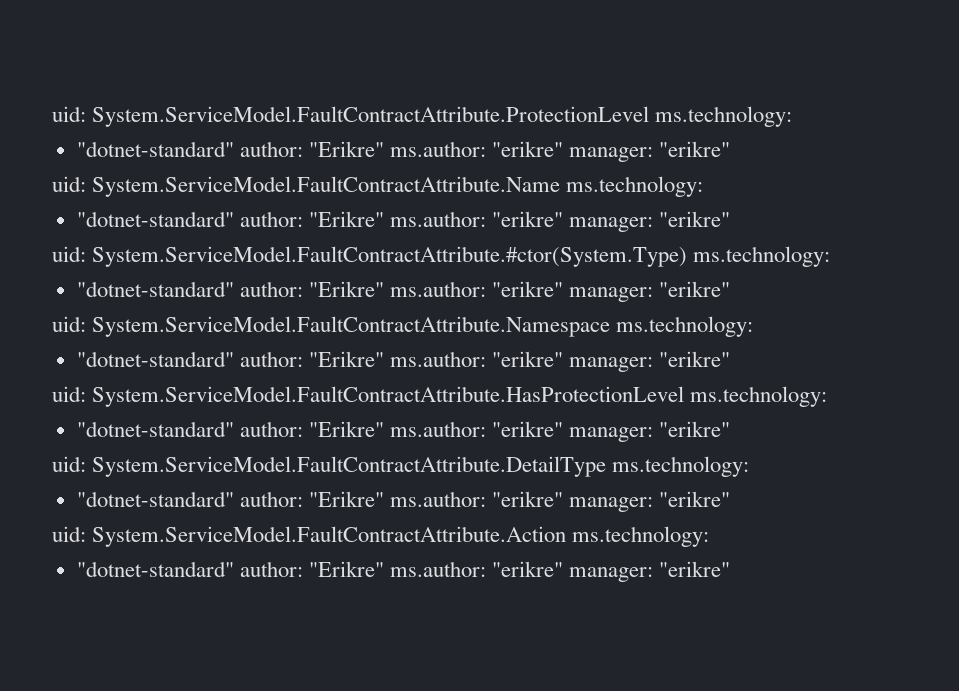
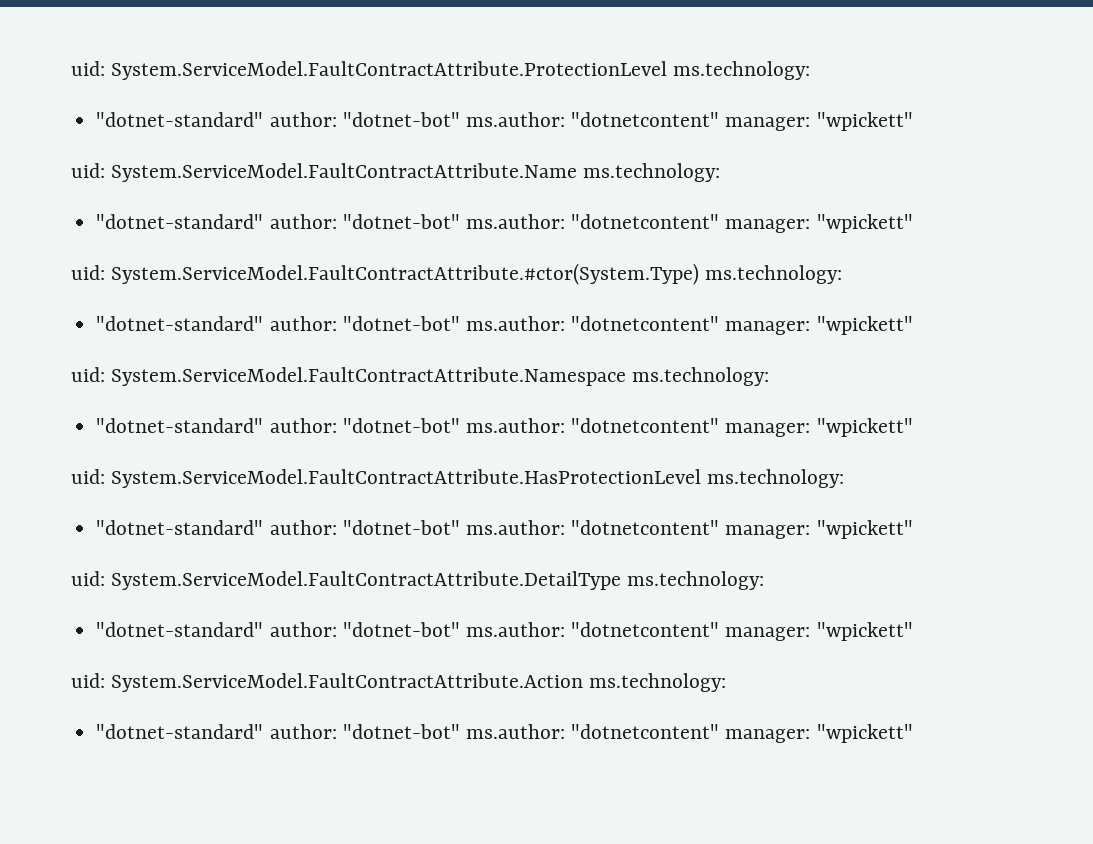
  uid: System.ServiceModel.FaultContractAttribute.ProtectionLevel ms.technology:
- "dotnet-standard" author: "Erikre" ms.author: "erikre" manager: "erikre"
+ "dotnet-standard" author: "dotnet-bot" ms.author: "dotnetcontent" manager: "wpickett"
  uid: System.ServiceModel.FaultContractAttribute.Name ms.technology:
- "dotnet-standard" author: "Erikre" ms.author: "erikre" manager: "erikre"
+ "dotnet-standard" author: "dotnet-bot" ms.author: "dotnetcontent" manager: "wpickett"
  uid: System.ServiceModel.FaultContractAttribute.#ctor(System.Type) ms.technology:
- "dotnet-standard" author: "Erikre" ms.author: "erikre" manager: "erikre"
+ "dotnet-standard" author: "dotnet-bot" ms.author: "dotnetcontent" manager: "wpickett"
  uid: System.ServiceModel.FaultContractAttribute.Namespace ms.technology:
- "dotnet-standard" author: "Erikre" ms.author: "erikre" manager: "erikre"
+ "dotnet-standard" author: "dotnet-bot" ms.author: "dotnetcontent" manager: "wpickett"
  uid: System.ServiceModel.FaultContractAttribute.HasProtectionLevel ms.technology:
- "dotnet-standard" author: "Erikre" ms.author: "erikre" manager: "erikre"
+ "dotnet-standard" author: "dotnet-bot" ms.author: "dotnetcontent" manager: "wpickett"
  uid: System.ServiceModel.FaultContractAttribute.DetailType ms.technology:
- "dotnet-standard" author: "Erikre" ms.author: "erikre" manager: "erikre"
+ "dotnet-standard" author: "dotnet-bot" ms.author: "dotnetcontent" manager: "wpickett"
  uid: System.ServiceModel.FaultContractAttribute.Action ms.technology:
- "dotnet-standard" author: "Erikre" ms.author: "erikre" manager: "erikre"
+ "dotnet-standard" author: "dotnet-bot" ms.author: "dotnetcontent" manager: "wpickett"

